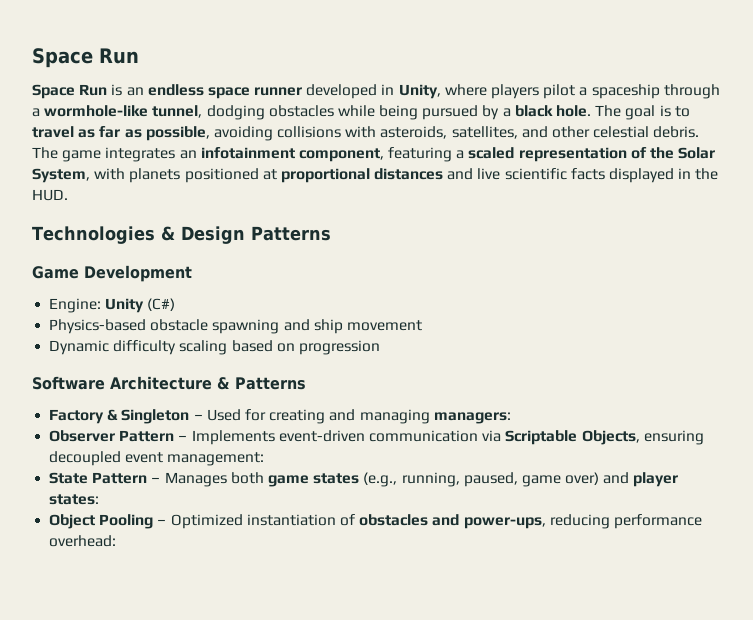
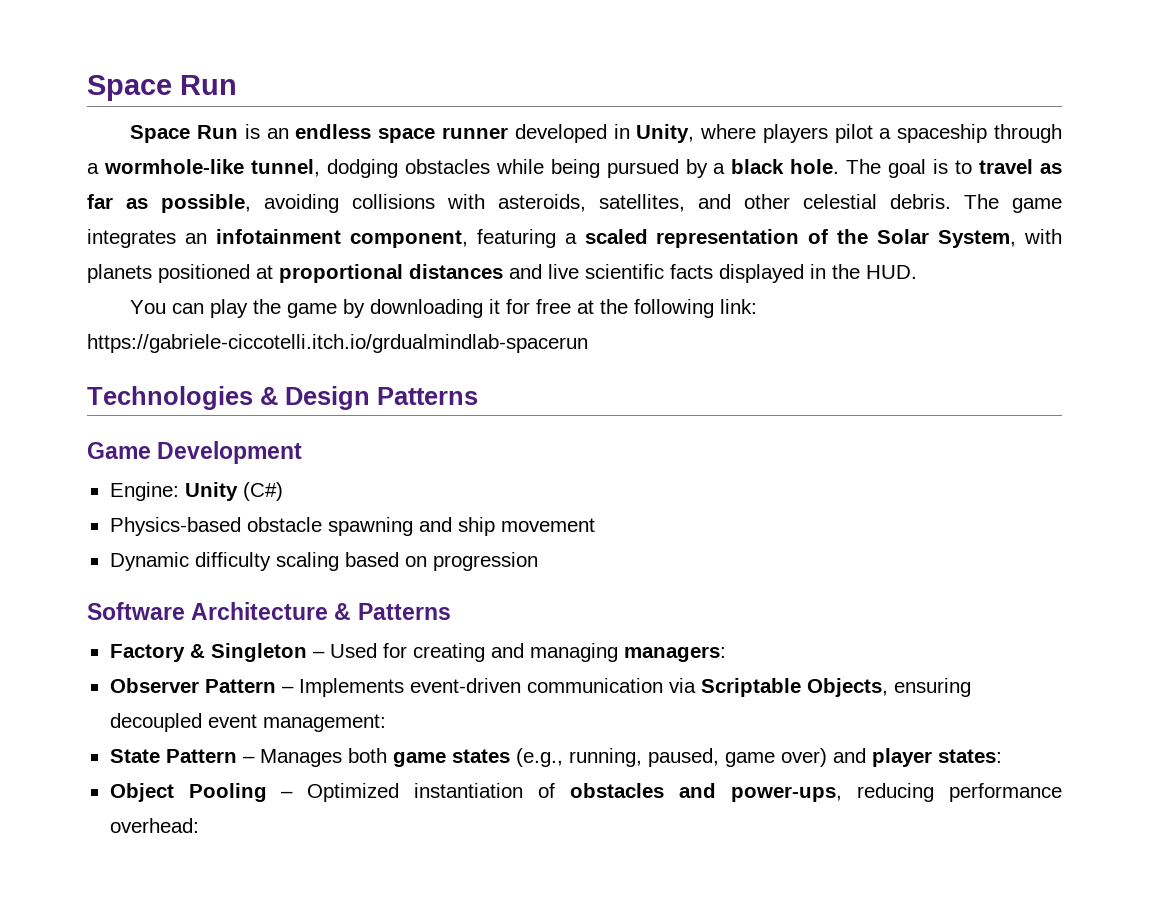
+ You can play the game by downloading it for free at the following link: https://gabriele-ciccotelli.itch.io/grdualmindlab-spacerun

